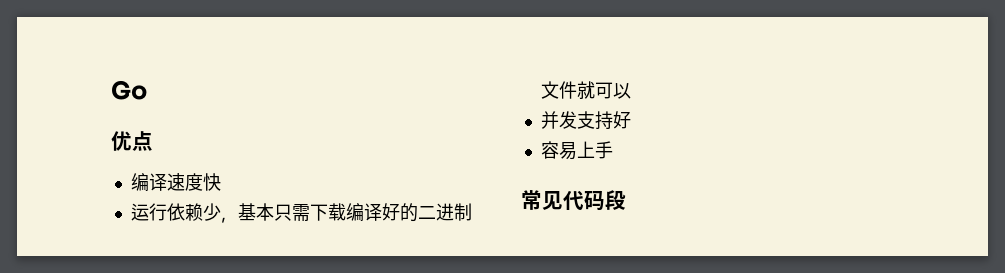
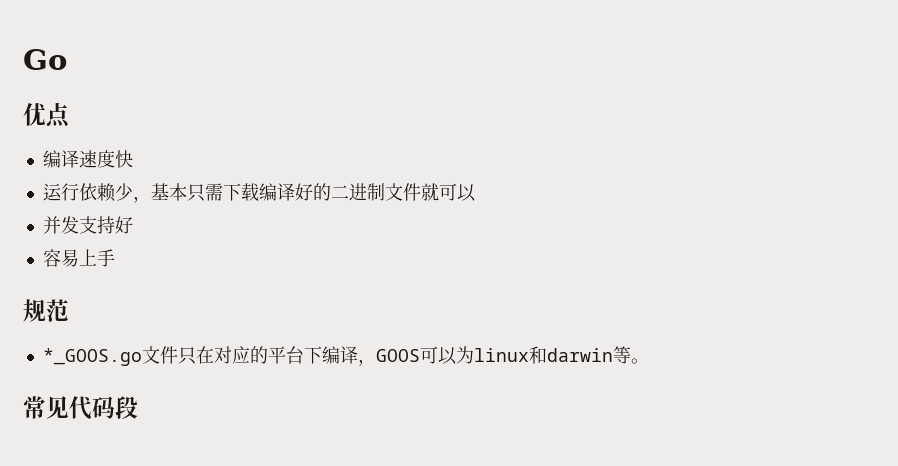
+ 规范
+ *_GOOS.go文件只在对应的平台下编译，GOOS可以为linux和darwin等。

